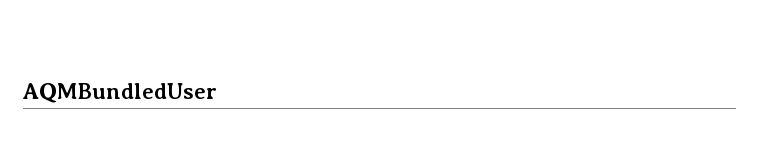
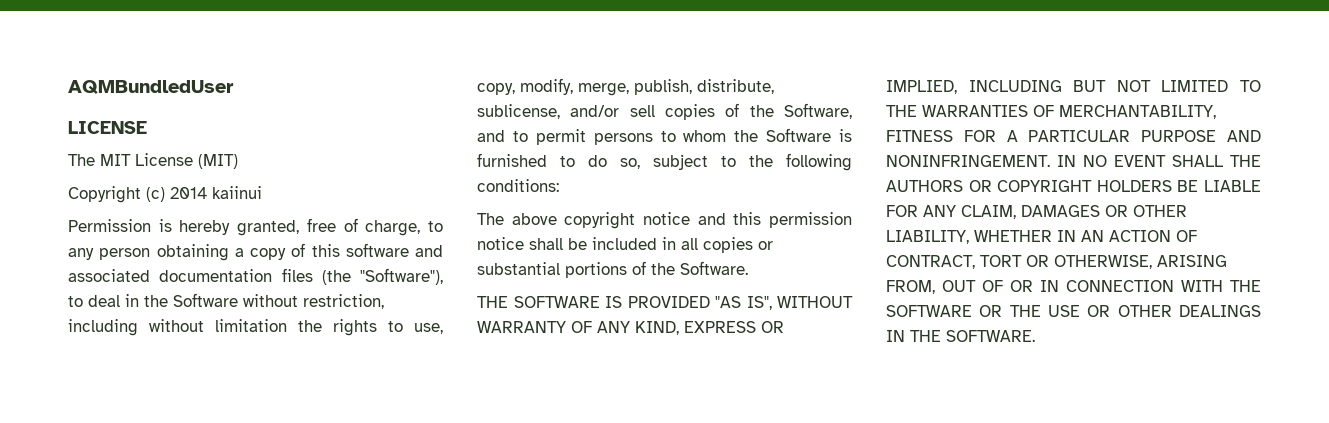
+ LICENSE
+ The MIT License (MIT)
+ Copyright (c) 2014 kaiinui
+ Permission is hereby granted, free of charge, to any person obtaining a copy of this software and associated documentation files (the "Software"), to deal in the Software without restriction, including without limitation the rights to use, copy, modify, merge, publish, distribute, sublicense, and/or sell copies of the Software, and to permit persons to whom the Software is furnished to do so, subject to the following conditions:
+ The above copyright notice and this permission notice shall be included in all copies or substantial portions of the Software.
+ THE SOFTWARE IS PROVIDED "AS IS", WITHOUT WARRANTY OF ANY KIND, EXPRESS OR IMPLIED, INCLUDING BUT NOT LIMITED TO THE WARRANTIES OF MERCHANTABILITY, FITNESS FOR A PARTICULAR PURPOSE AND NONINFRINGEMENT. IN NO EVENT SHALL THE AUTHORS OR COPYRIGHT HOLDERS BE LIABLE FOR ANY CLAIM, DAMAGES OR OTHER LIABILITY, WHETHER IN AN ACTION OF CONTRACT, TORT OR OTHERWISE, ARISING FROM, OUT OF OR IN CONNECTION WITH THE SOFTWARE OR THE USE OR OTHER DEALINGS IN THE SOFTWARE.

